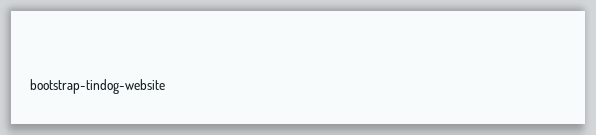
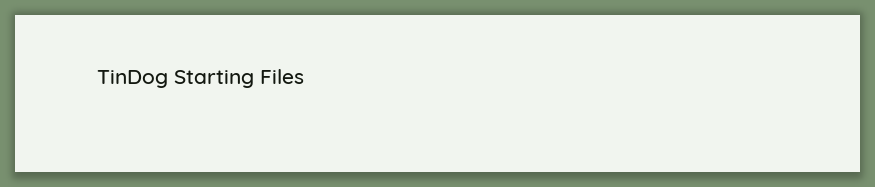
- bootstrap-tindog-website
+ TinDog Starting Files

